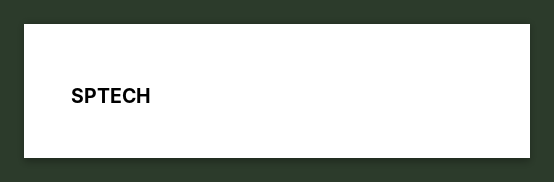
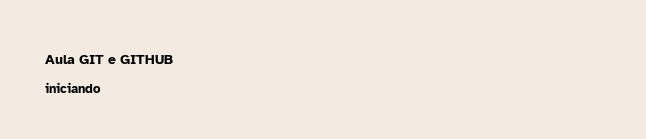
- SPTECH
+ Aula GIT e GITHUB
+ iniciando

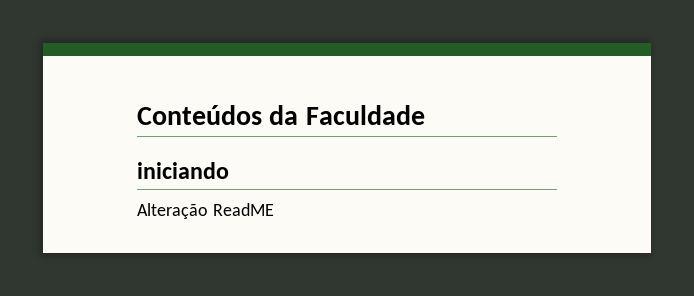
- Aula GIT e GITHUB
+ Conteúdos da Faculdade
+ Alteração ReadME

